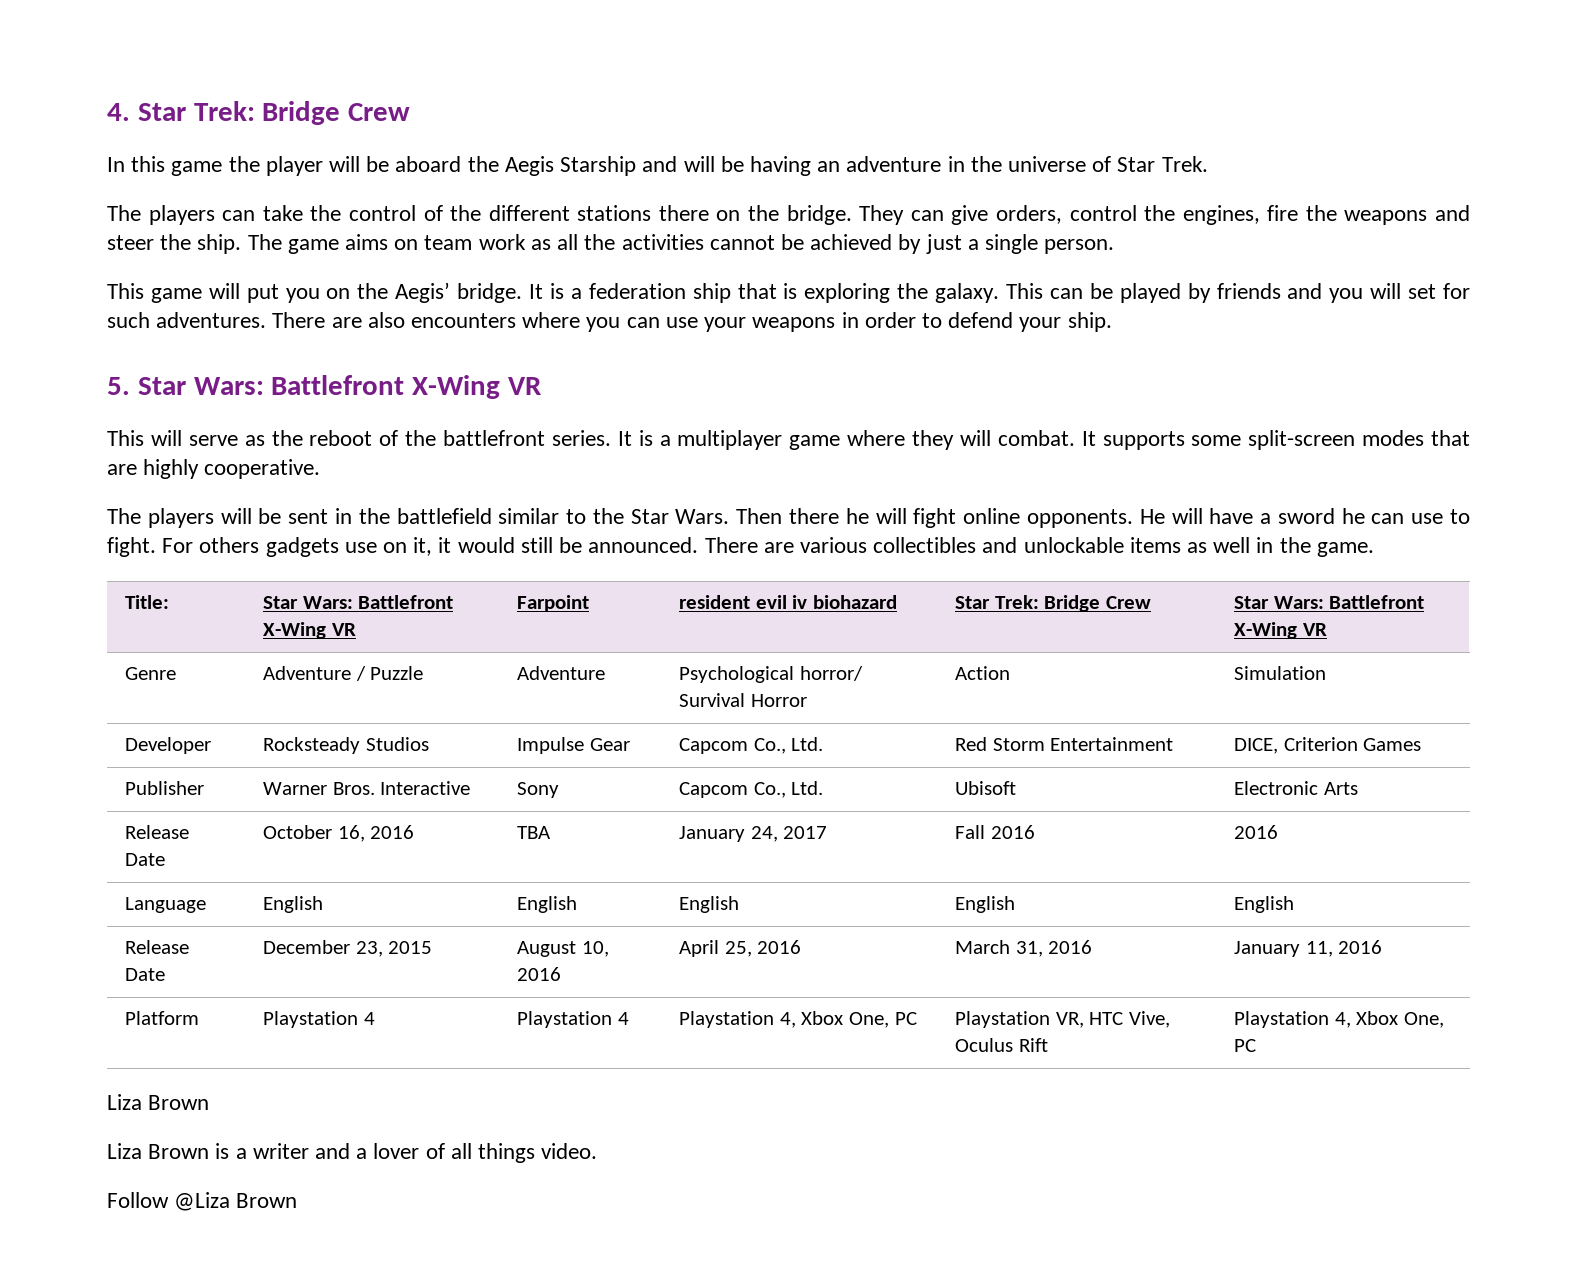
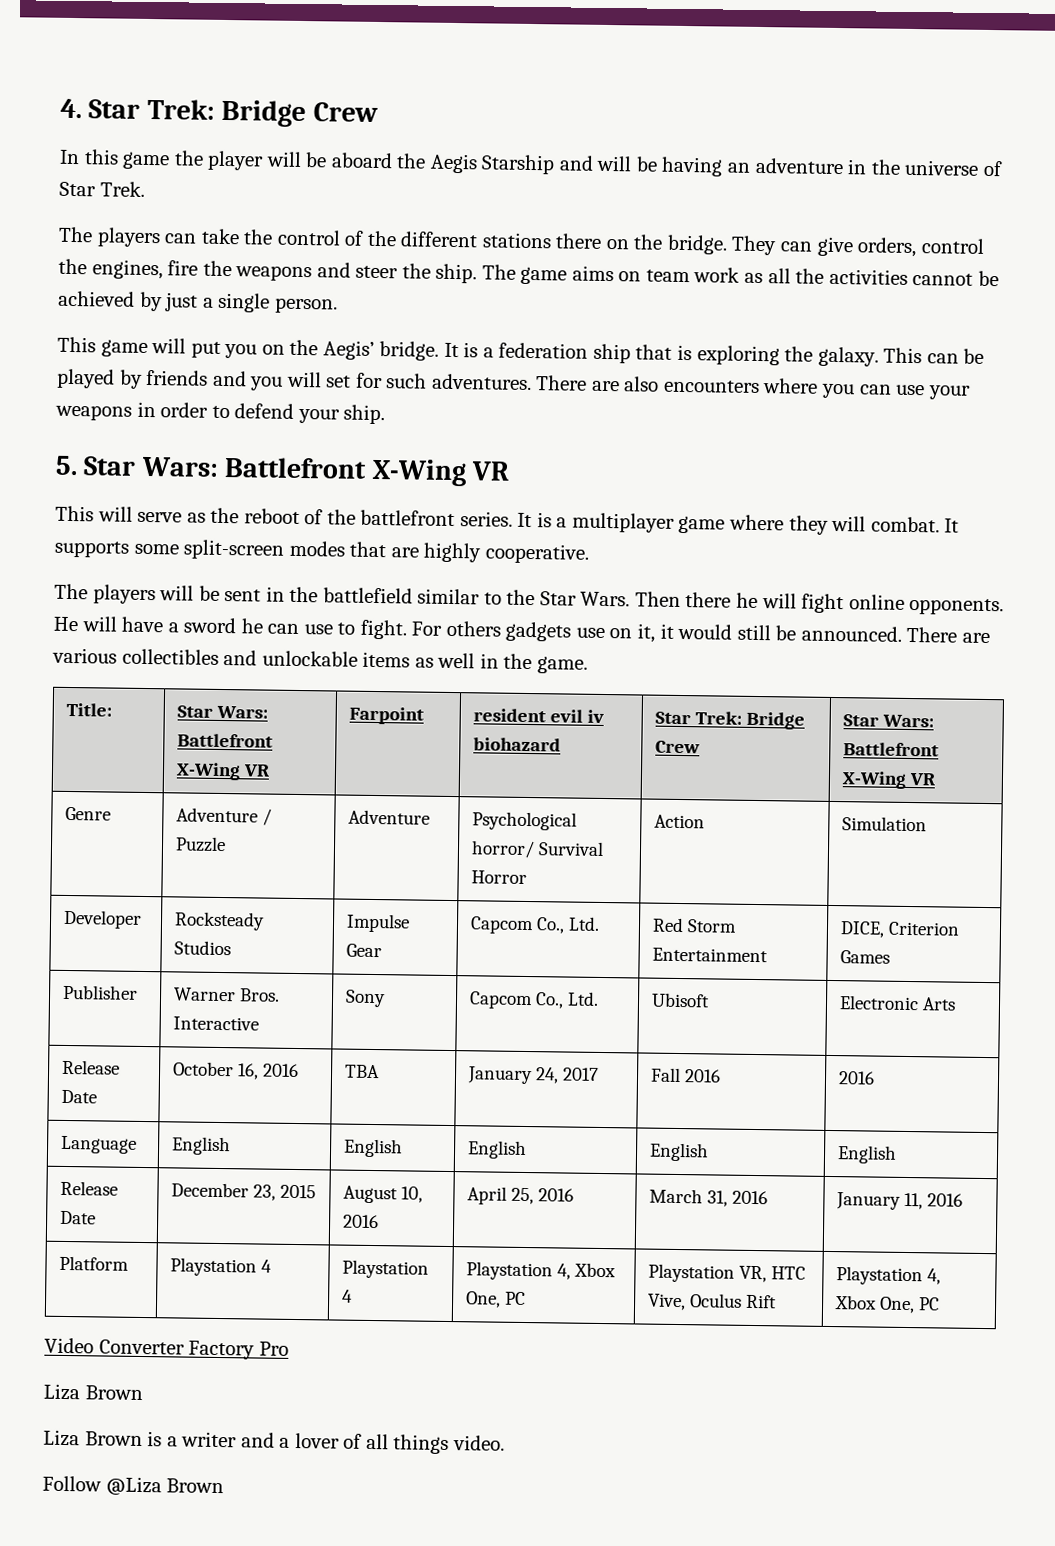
+ Video Converter Factory Pro

